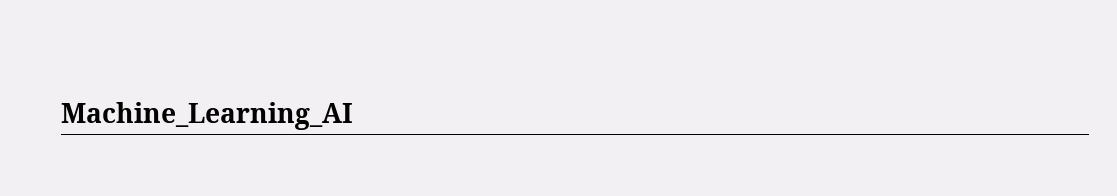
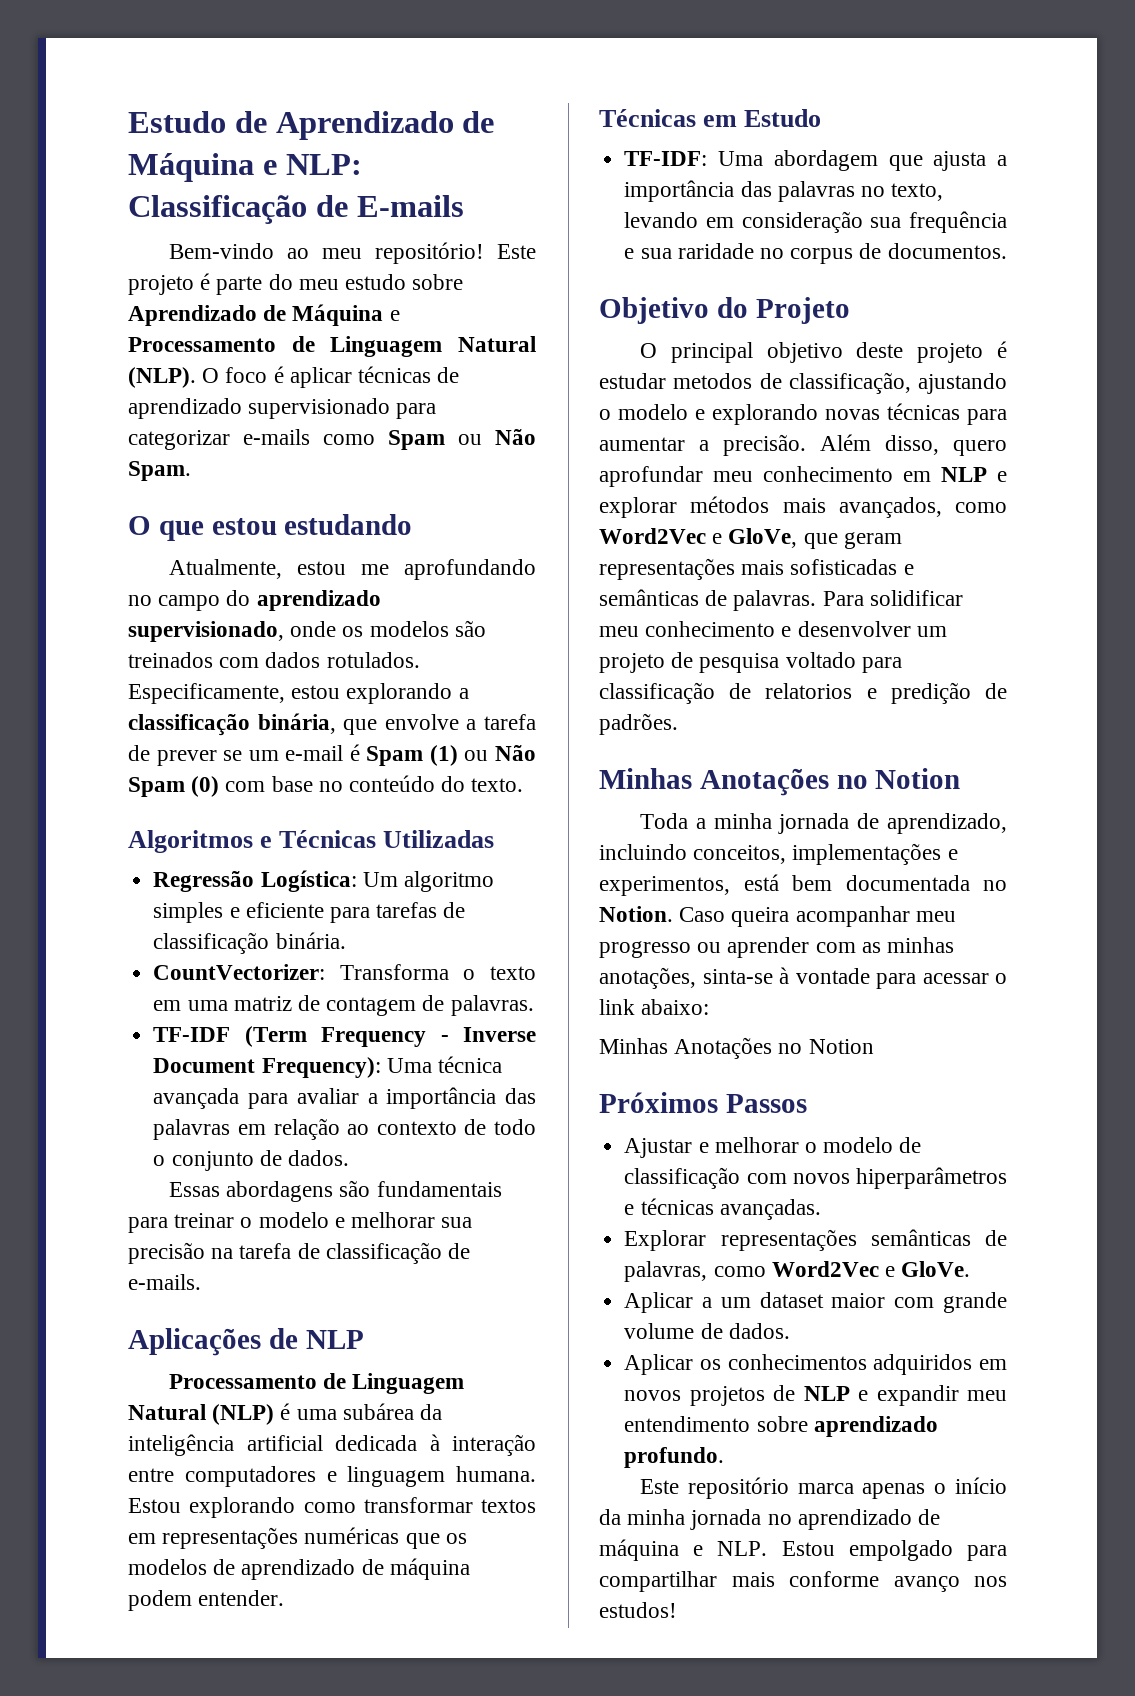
- Machine_Learning_AI
+ Estudo de Aprendizado de Máquina e NLP: Classificação de E-mails
+ Bem-vindo ao meu repositório! Este projeto é parte do meu estudo sobre Aprendizado de Máquina e Processamento de Linguagem Natural (NLP). O foco é aplicar técnicas de aprendizado supervisionado para categorizar e-mails como Spam ou Não Spam.
+ O que estou estudando
+ Atualmente, estou me aprofundando no campo do aprendizado supervisionado, onde os modelos são treinados com dados rotulados. Especificamente, estou explorando a classificação binária, que envolve a tarefa de prever se um e-mail é Spam (1) ou Não Spam (0) com base no conteúdo do texto.
+ Algoritmos e Técnicas Utilizadas
+ Regressão Logística: Um algoritmo simples e eficiente para tarefas de classificação binária.
+ CountVectorizer: Transforma o texto em uma matriz de contagem de palavras.
+ TF-IDF (Term Frequency - Inverse Document Frequency): Uma técnica avançada para avaliar a importância das palavras em relação ao contexto de todo o conjunto de dados.
+ Essas abordagens são fundamentais para treinar o modelo e melhorar sua precisão na tarefa de classificação de e-mails.
+ Aplicações de NLP
+ Processamento de Linguagem Natural (NLP) é uma subárea da inteligência artificial dedicada à interação entre computadores e linguagem humana. Estou explorando como transformar textos em representações numéricas que os modelos de aprendizado de máquina podem entender.
+ Técnicas em Estudo
+ TF-IDF: Uma abordagem que ajusta a importância das palavras no texto, levando em consideração sua frequência e sua raridade no corpus de documentos.
+ Objetivo do Projeto
+ O principal objetivo deste projeto é estudar metodos de classificação, ajustando o modelo e explorando novas técnicas para aumentar a precisão. Além disso, quero aprofundar meu conhecimento em NLP e explorar métodos mais avançados, como Word2Vec e GloVe, que geram representações mais sofisticadas e semânticas de palavras. Para solidificar meu conhecimento e desenvolver um projeto de pesquisa voltado para classificação de relatorios e predição de padrões.
+ Minhas Anotações no Notion
+ Toda a minha jornada de aprendizado, incluindo conceitos, implementações e experimentos, está bem documentada no Notion. Caso queira acompanhar meu progresso ou aprender com as minhas anotações, sinta-se à vontade para acessar o link abaixo:
+ Minhas Anotações no Notion
+ Próximos Passos
+ Ajustar e melhorar o modelo de classificação com novos hiperparâmetros e técnicas avançadas.
+ Explorar representações semânticas de palavras, como Word2Vec e GloVe.
+ Aplicar a um dataset maior com grande volume de dados.
+ Aplicar os conhecimentos adquiridos em novos projetos de NLP e expandir meu entendimento sobre aprendizado profundo.
+ Este repositório marca apenas o início da minha jornada no aprendizado de máquina e NLP. Estou empolgado para compartilhar mais conforme avanço nos estudos!

